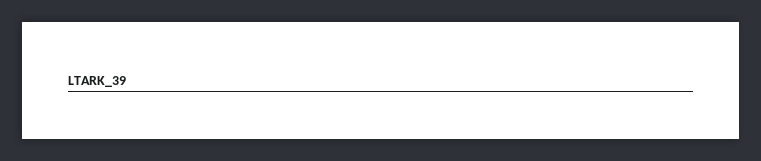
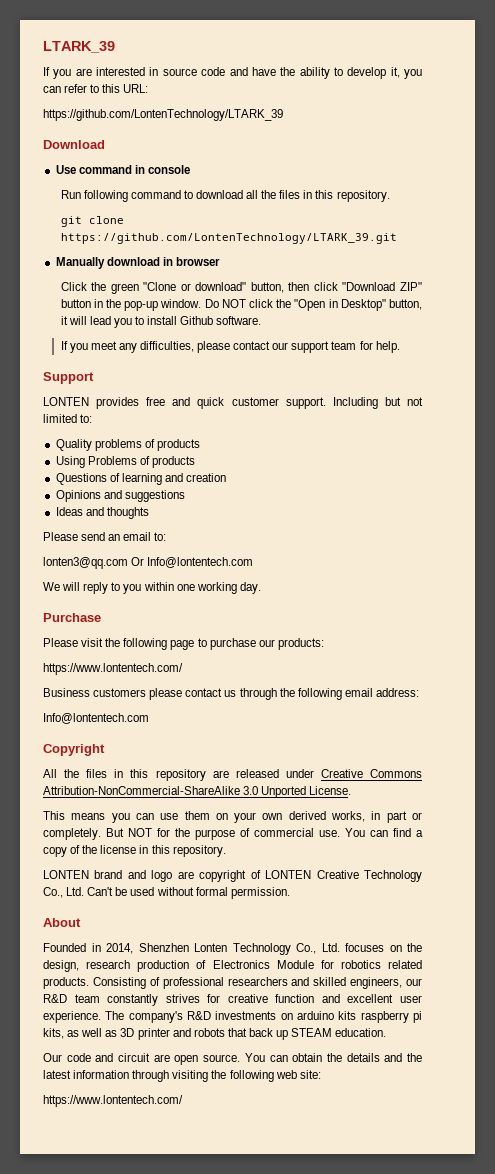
+ If you are interested in source code and have the ability to develop it, you can refer to this URL:
+ https://github.com/LontenTechnology/LTARK_39
+ Download
+ Use command in console
+ Run following command to download all the files in this repository.
+ git clone https://github.com/LontenTechnology/LTARK_39.git
+ Manually download in browser
+ Click the green "Clone or download" button, then click "Download ZIP" button in the pop-up window. Do NOT click the "Open in Desktop" button, it will lead you to install Github software.
+ If you meet any difficulties, please contact our support team for help.
+ Support
+ LONTEN provides free and quick customer support. Including but not limited to:
+ Quality problems of products
+ Using Problems of products
+ Questions of learning and creation
+ Opinions and suggestions
+ Ideas and thoughts
+ Please send an email to:
+ lonten3@qq.com Or Info@lontentech.com
+ We will reply to you within one working day.
+ Purchase
+ Please visit the following page to purchase our products:
+ https://www.lontentech.com/
+ Business customers please contact us through the following email address:
+ Info@lontentech.com
+ Copyright
+ All the files in this repository are released under Creative Commons Attribution-NonCommercial-ShareAlike 3.0 Unported License.
+ This means you can use them on your own derived works, in part or completely. But NOT for the purpose of commercial use. You can find a copy of the license in this repository.
+ LONTEN brand and logo are copyright of LONTEN Creative Technology Co., Ltd. Can't be used without formal permission.
+ About
+ Founded in 2014, Shenzhen Lonten Technology Co., Ltd. focuses on the design, research production of Electronics Module for robotics related products. Consisting of professional researchers and skilled engineers, our R&D team constantly strives for creative function and excellent user experience. The company's R&D investments on arduino kits raspberry pi kits, as well as 3D printer and robots that back up STEAM education.
+ Our code and circuit are open source. You can obtain the details and the latest information through visiting the following web site:
+ https://www.lontentech.com/

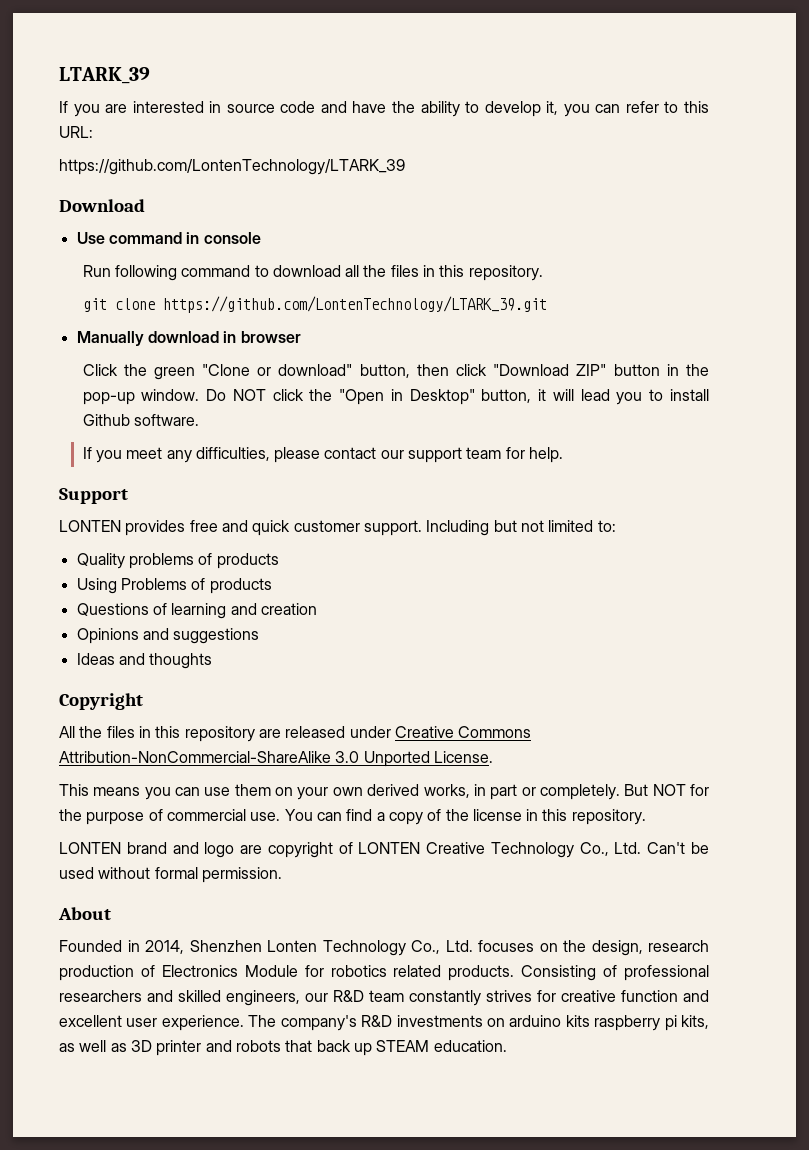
- Please send an email to:
- lonten3@qq.com Or Info@lontentech.com
- We will reply to you within one working day.
- Purchase
- Please visit the following page to purchase our products:
- https://www.lontentech.com/
- Business customers please contact us through the following email address:
- Info@lontentech.com
- Our code and circuit are open source. You can obtain the details and the latest information through visiting the following web site:
- https://www.lontentech.com/

